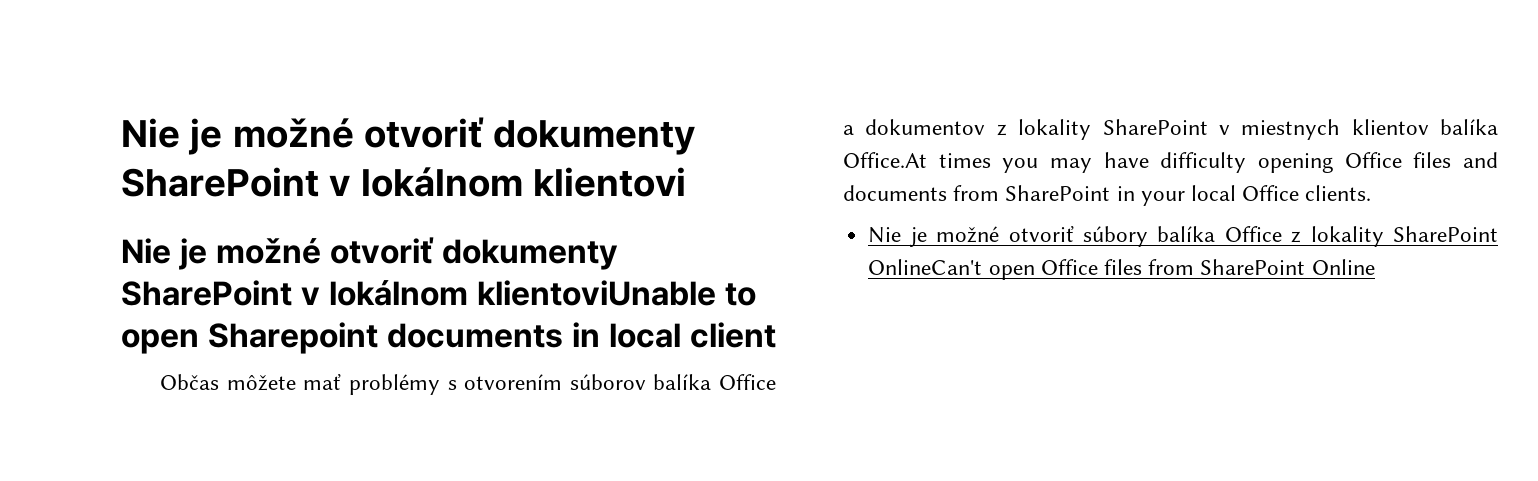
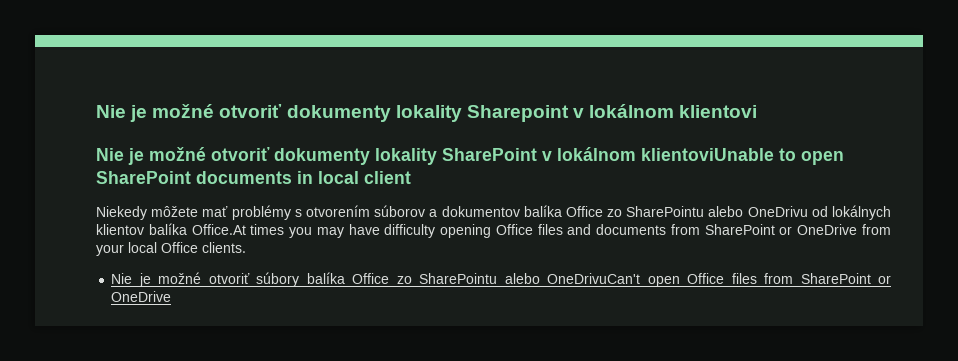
- Nie je možné otvoriť dokumenty SharePoint v lokálnom klientovi
+ Nie je možné otvoriť dokumenty lokality Sharepoint v lokálnom klientovi
- Nie je možné otvoriť dokumenty SharePoint v lokálnom klientoviUnable to open Sharepoint documents in local client
+ Nie je možné otvoriť dokumenty lokality SharePoint v lokálnom klientoviUnable to open SharePoint documents in local client
- Občas môžete mať problémy s otvorením súborov balíka Office a dokumentov z lokality SharePoint v miestnych klientov balíka Office.At times you may have difficulty opening Office files and documents from SharePoint in your local Office clients.
+ Niekedy môžete mať problémy s otvorením súborov a dokumentov balíka Office zo SharePointu alebo OneDrivu od lokálnych klientov balíka Office.At times you may have difficulty opening Office files and documents from SharePoint or OneDrive from your local Office clients.
- Nie je možné otvoriť súbory balíka Office z lokality SharePoint OnlineCan't open Office files from SharePoint Online
+ Nie je možné otvoriť súbory balíka Office zo SharePointu alebo OneDrivuCan't open Office files from SharePoint or OneDrive

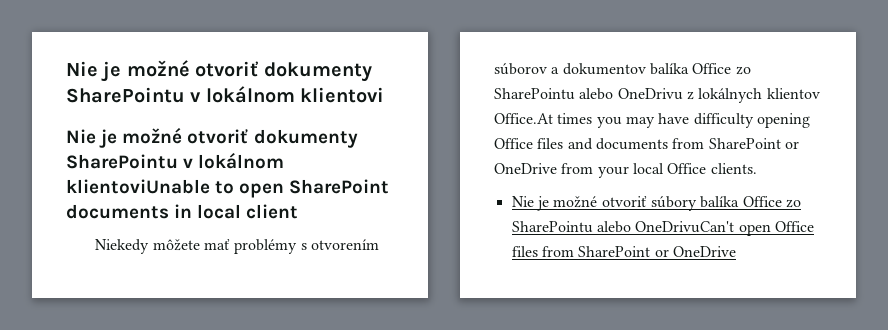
- Nie je možné otvoriť dokumenty lokality Sharepoint v lokálnom klientovi
+ Nie je možné otvoriť dokumenty SharePointu v lokálnom klientovi
- Nie je možné otvoriť dokumenty lokality SharePoint v lokálnom klientoviUnable to open SharePoint documents in local client
+ Nie je možné otvoriť dokumenty SharePointu v lokálnom klientoviUnable to open SharePoint documents in local client
- Niekedy môžete mať problémy s otvorením súborov a dokumentov balíka Office zo SharePointu alebo OneDrivu od lokálnych klientov balíka Office.At times you may have difficulty opening Office files and documents from SharePoint or OneDrive from your local Office clients.
+ Niekedy môžete mať problémy s otvorením súborov a dokumentov balíka Office zo SharePointu alebo OneDrivu z lokálnych klientov Office.At times you may have difficulty opening Office files and documents from SharePoint or OneDrive from your local Office clients.

